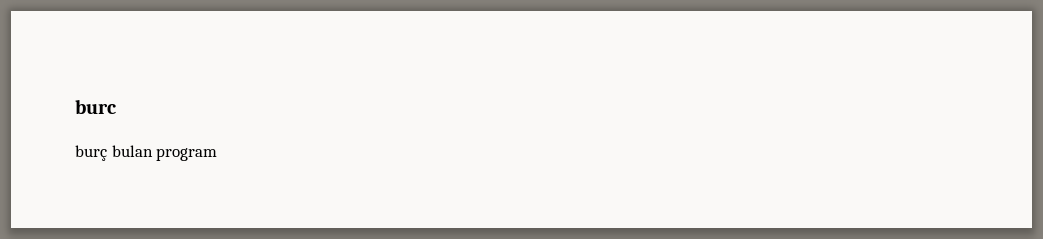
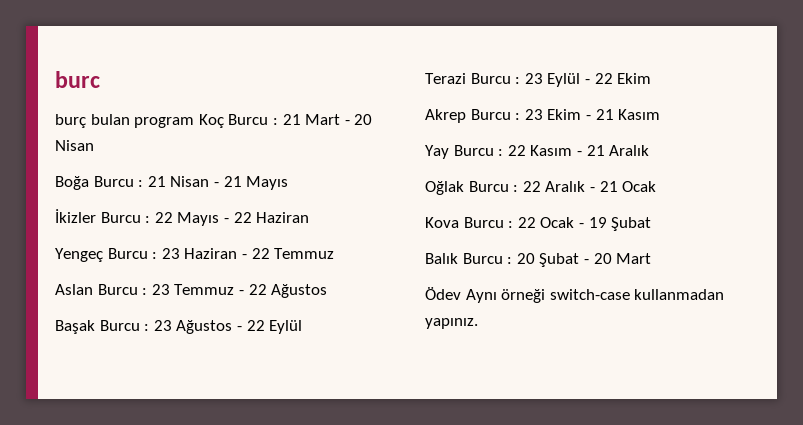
- burç bulan program
+ burç bulan program Koç Burcu : 21 Mart - 20 Nisan
+ Boğa Burcu : 21 Nisan - 21 Mayıs
+ İkizler Burcu : 22 Mayıs - 22 Haziran
+ Yengeç Burcu : 23 Haziran - 22 Temmuz
+ Aslan Burcu : 23 Temmuz - 22 Ağustos
+ Başak Burcu : 23 Ağustos - 22 Eylül
+ Terazi Burcu : 23 Eylül - 22 Ekim
+ Akrep Burcu : 23 Ekim - 21 Kasım
+ Yay Burcu : 22 Kasım - 21 Aralık
+ Oğlak Burcu : 22 Aralık - 21 Ocak
+ Kova Burcu : 22 Ocak - 19 Şubat
+ Balık Burcu : 20 Şubat - 20 Mart
+ Ödev Aynı örneği switch-case kullanmadan yapınız.

